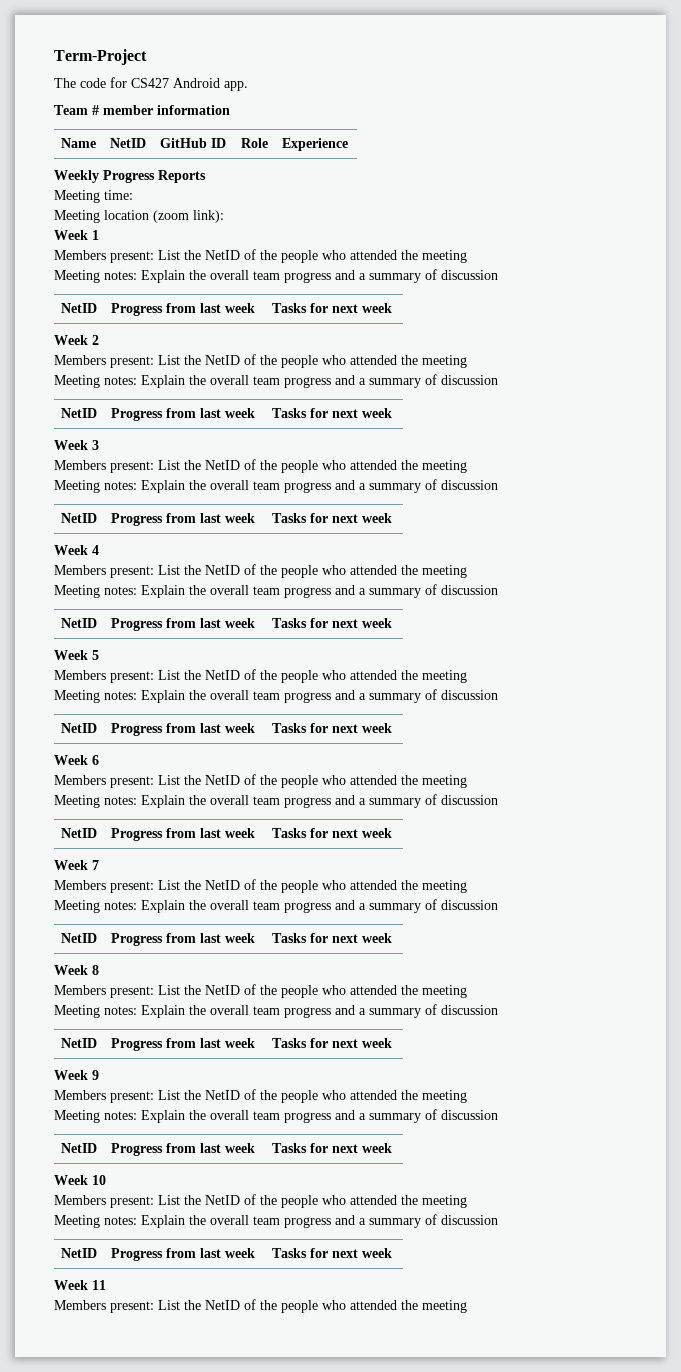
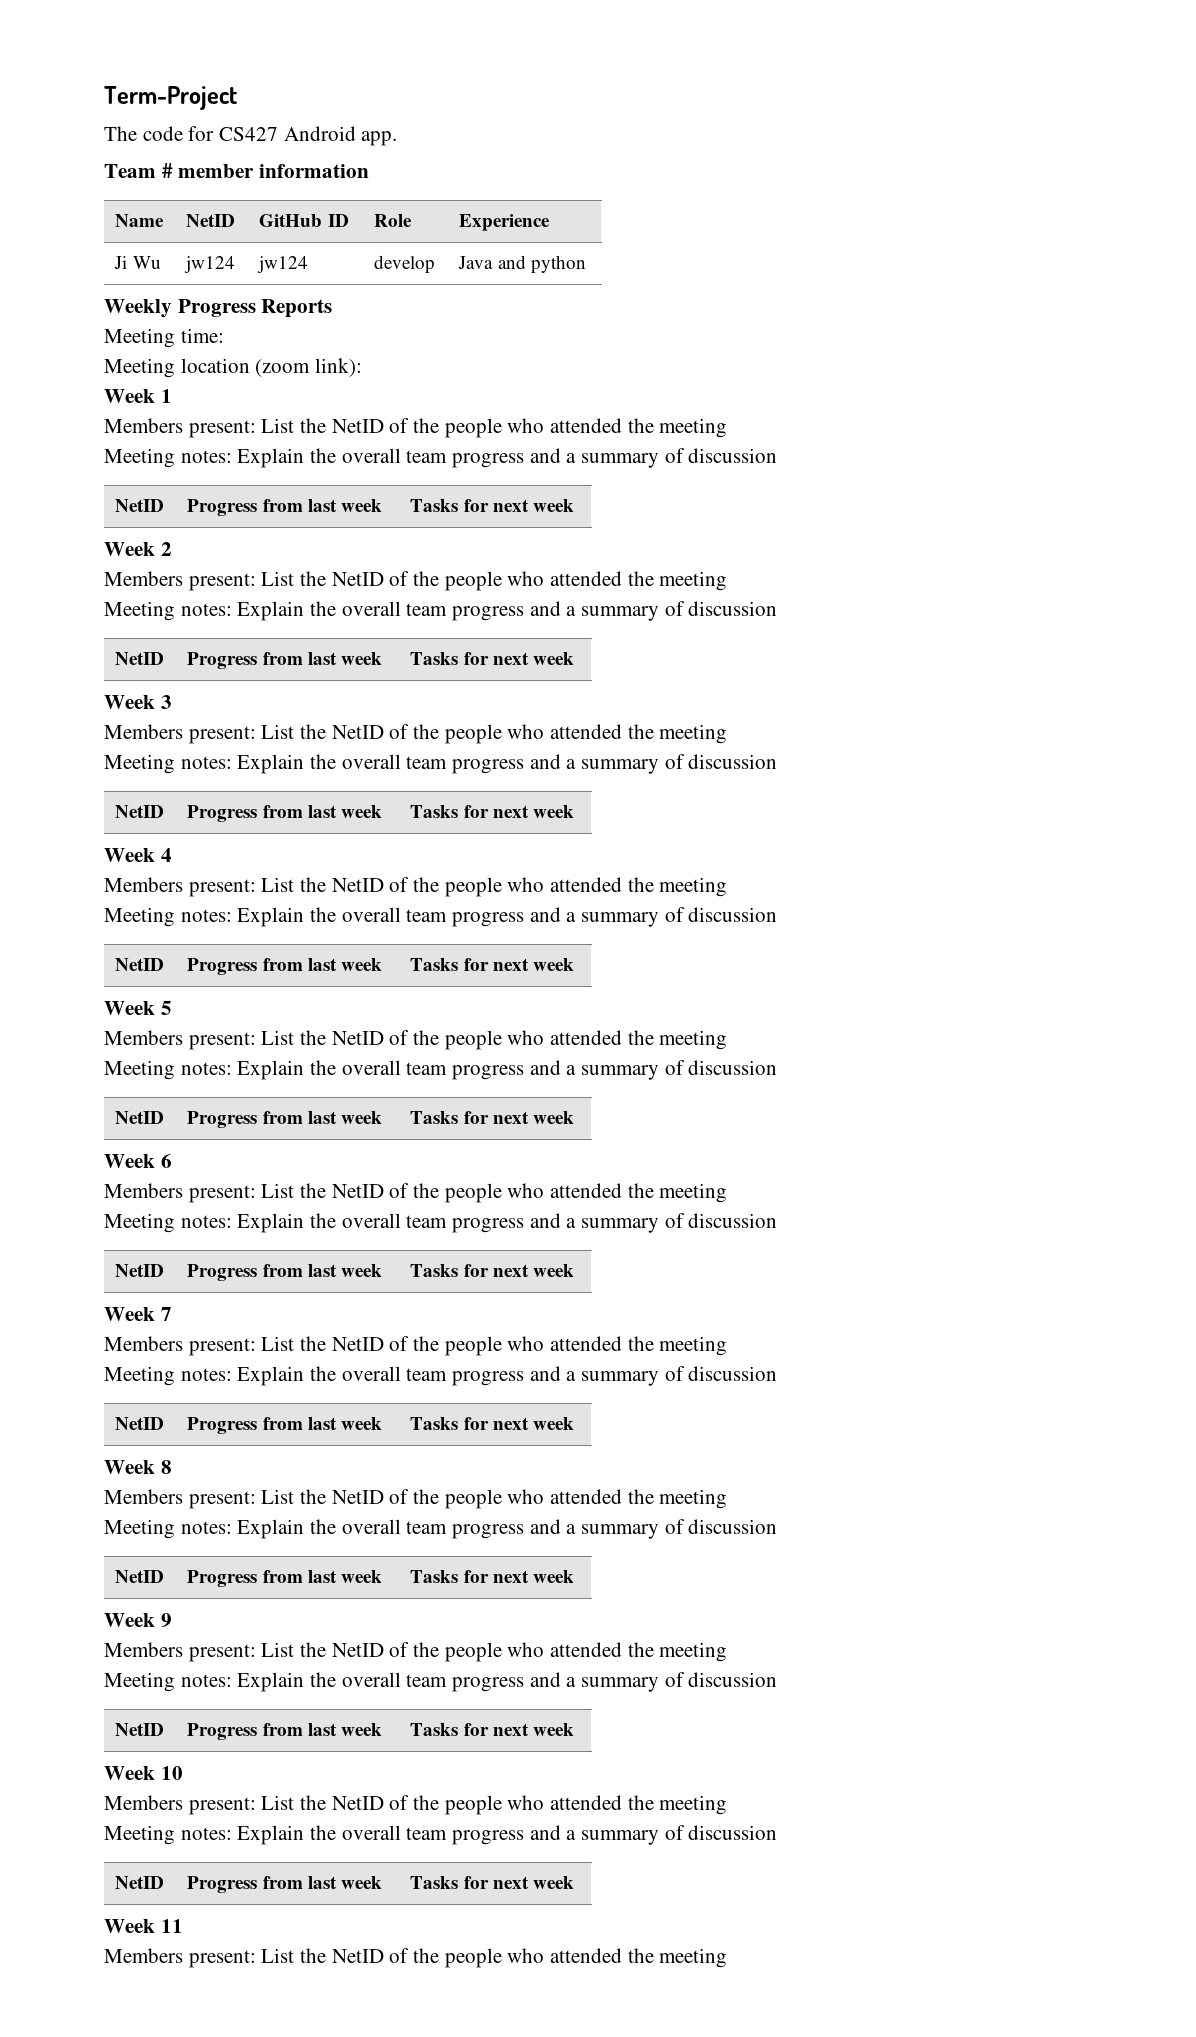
+ Ji Wu | jw124 | jw124 | develop | Java and python

